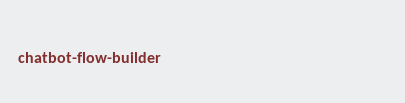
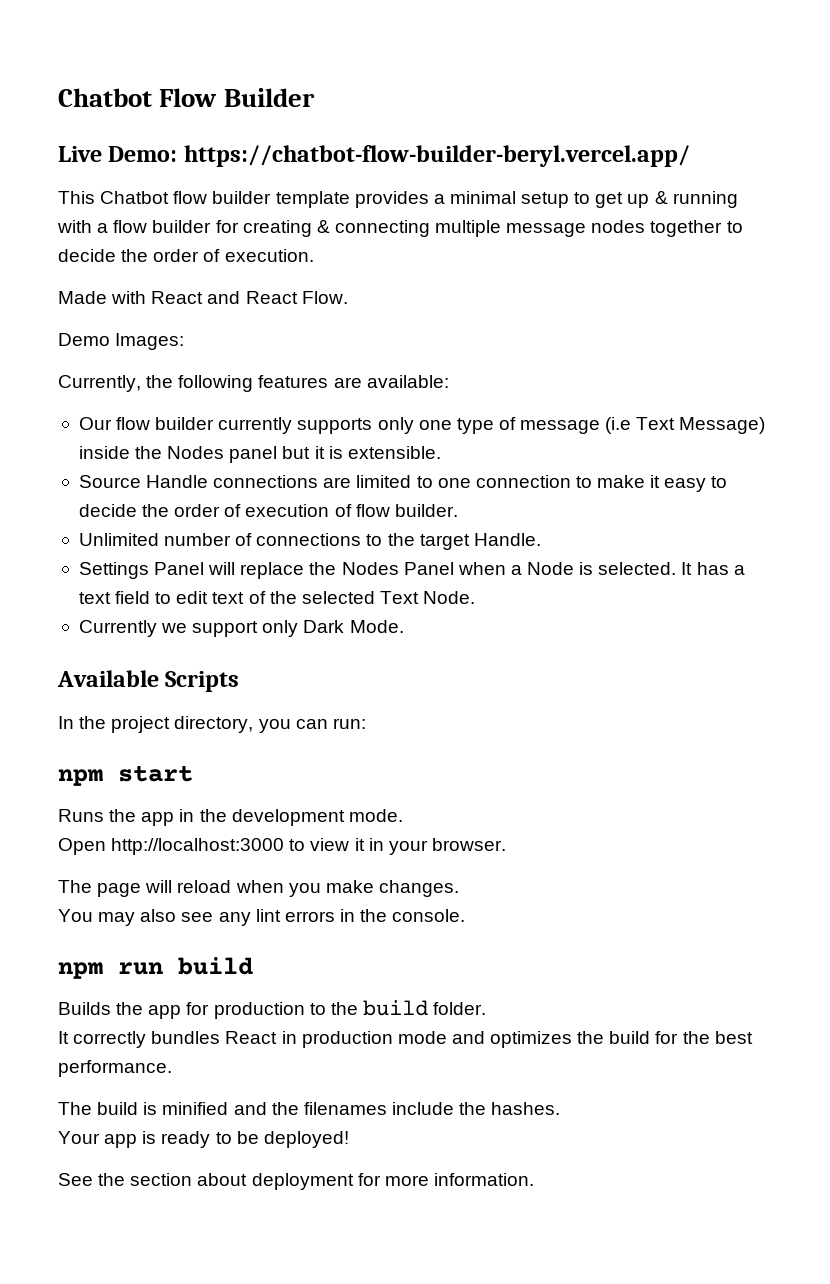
- chatbot-flow-builder
+ Chatbot Flow Builder
+ Live Demo: https://chatbot-flow-builder-beryl.vercel.app/
+ This Chatbot flow builder template provides a minimal setup to get up & running with a flow builder for creating & connecting multiple message nodes together to decide the order of execution.
+ Made with React and React Flow.
+ Demo Images:
+ Currently, the following features are available:
+ Our flow builder currently supports only one type of message (i.e Text Message) inside the Nodes panel but it is extensible.
+ Source Handle connections are limited to one connection to make it easy to decide the order of execution of flow builder.
+ Unlimited number of connections to the target Handle.
+ Settings Panel will replace the Nodes Panel when a Node is selected. It has a text field to edit text of the selected Text Node.
+ Currently we support only Dark Mode.
+ Available Scripts
+ In the project directory, you can run:
+ npm start
+ Runs the app in the development mode.
+ Open http://localhost:3000 to view it in your browser.
+ The page will reload when you make changes.
+ You may also see any lint errors in the console.
+ npm run build
+ Builds the app for production to the build folder.
+ It correctly bundles React in production mode and optimizes the build for the best performance.
+ The build is minified and the filenames include the hashes.
+ Your app is ready to be deployed!
+ See the section about deployment for more information.

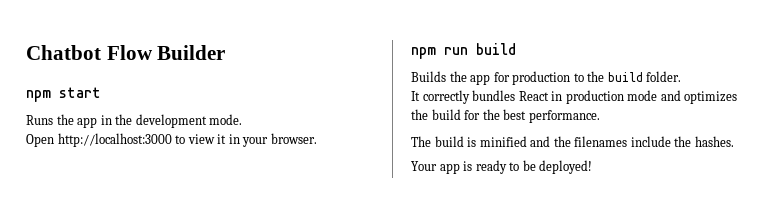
- Live Demo: https://chatbot-flow-builder-beryl.vercel.app/
- This Chatbot flow builder template provides a minimal setup to get up & running with a flow builder for creating & connecting multiple message nodes together to decide the order of execution.
- Made with React and React Flow.
- Demo Images:
- Currently, the following features are available:
- Our flow builder currently supports only one type of message (i.e Text Message) inside the Nodes panel but it is extensible.
- Source Handle connections are limited to one connection to make it easy to decide the order of execution of flow builder.
- Unlimited number of connections to the target Handle.
- Settings Panel will replace the Nodes Panel when a Node is selected. It has a text field to edit text of the selected Text Node.
- Currently we support only Dark Mode.
- Available Scripts
- In the project directory, you can run:
- The page will reload when you make changes.
- You may also see any lint errors in the console.
- See the section about deployment for more information.

